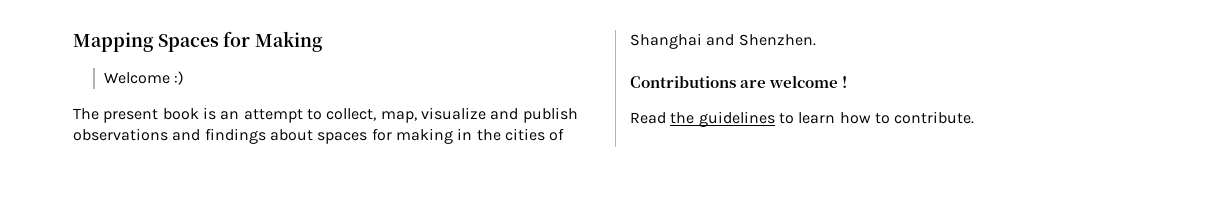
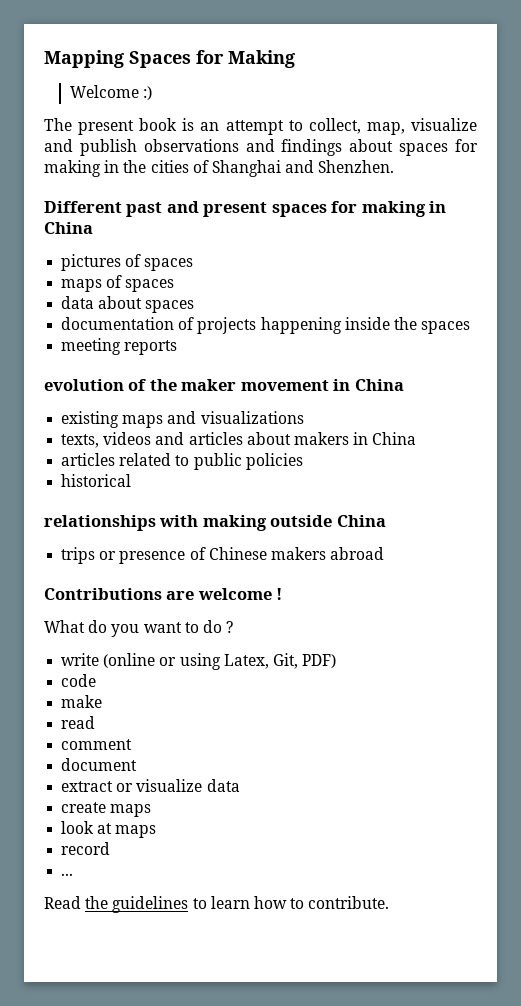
+ Different past and present spaces for making in China
+ pictures of spaces
+ maps of spaces
+ data about spaces
+ documentation of projects happening inside the spaces
+ meeting reports
+ evolution of the maker movement in China
+ existing maps and visualizations
+ texts, videos and articles about makers in China
+ articles related to public policies
+ historical
+ relationships with making outside China
+ trips or presence of Chinese makers abroad
  Contributions are welcome !
+ What do you want to do ?
+ write (online or using Latex, Git, PDF)
+ code
+ make
+ read
+ comment
+ document
+ extract or visualize data
+ create maps
+ look at maps
+ record
+ ...

